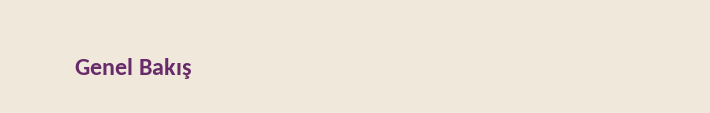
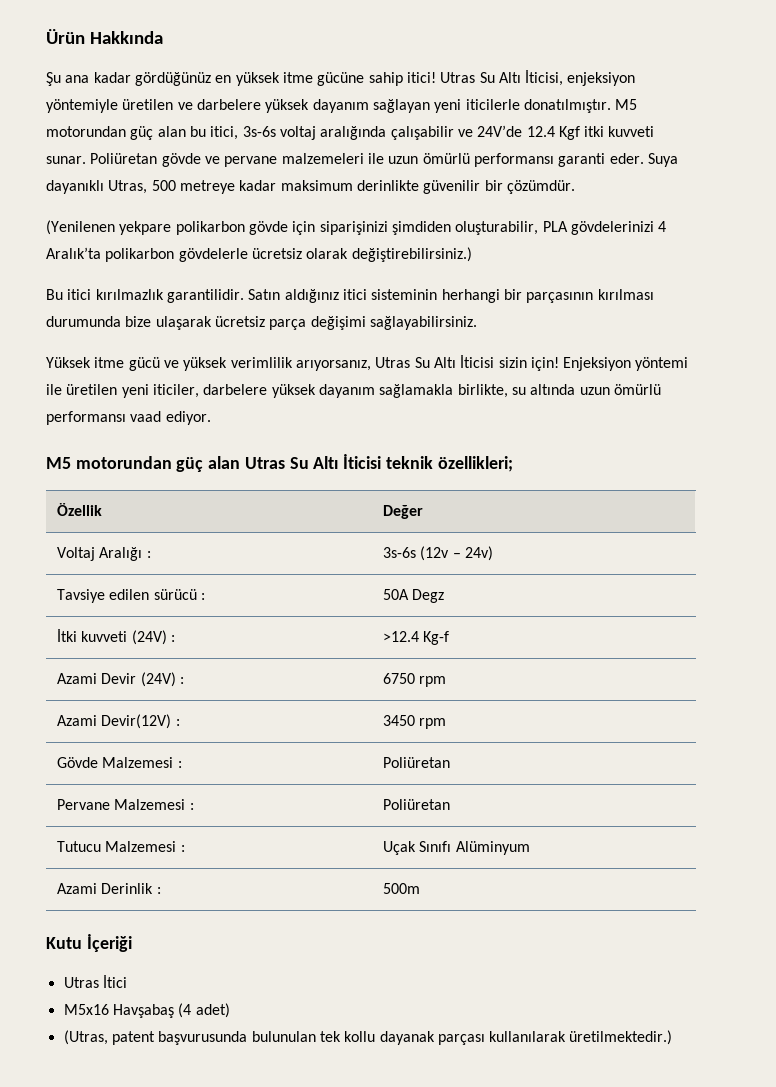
- Genel Bakış
+ Ürün Hakkında
+ Şu ana kadar gördüğünüz en yüksek itme gücüne sahip itici! Utras Su Altı İticisi, enjeksiyon yöntemiyle üretilen ve darbelere yüksek dayanım sağlayan yeni iticilerle donatılmıştır. M5 motorundan güç alan bu itici, 3s-6s voltaj aralığında çalışabilir ve 24V’de 12.4 Kgf itki kuvveti sunar. Poliüretan gövde ve pervane malzemeleri ile uzun ömürlü performansı garanti eder. Suya dayanıklı Utras, 500 metreye kadar maksimum derinlikte güvenilir bir çözümdür.
+ (Yenilenen yekpare polikarbon gövde için siparişinizi şimdiden oluşturabilir, PLA gövdelerinizi 4 Aralık’ta polikarbon gövdelerle ücretsiz olarak değiştirebilirsiniz.)
+ Bu itici kırılmazlık garantilidir. Satın aldığınız itici sisteminin herhangi bir parçasının kırılması durumunda bize ulaşarak ücretsiz parça değişimi sağlayabilirsiniz.
+ Yüksek itme gücü ve yüksek verimlilik arıyorsanız, Utras Su Altı İticisi sizin için! Enjeksiyon yöntemi ile üretilen yeni iticiler, darbelere yüksek dayanım sağlamakla birlikte, su altında uzun ömürlü performansı vaad ediyor.
+ M5 motorundan güç alan Utras Su Altı İticisi teknik özellikleri;
+ Özellik | Değer
+ Voltaj Aralığı : | 3s-6s (12v – 24v)
+ Tavsiye edilen sürücü : | 50A Degz
+ İtki kuvveti (24V) : | >12.4 Kg-f
+ Azami Devir (24V) : | 6750 rpm
+ Azami Devir(12V) : | 3450 rpm
+ Gövde Malzemesi : | Poliüretan
+ Pervane Malzemesi : | Poliüretan
+ Tutucu Malzemesi : | Uçak Sınıfı Alüminyum
+ Azami Derinlik : | 500m
+ Kutu İçeriği
+ Utras İtici
+ M5x16 Havşabaş (4 adet)
+ (Utras, patent başvurusunda bulunulan tek kollu dayanak parçası kullanılarak üretilmektedir.)

